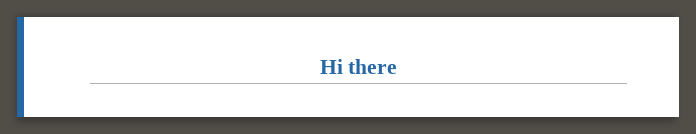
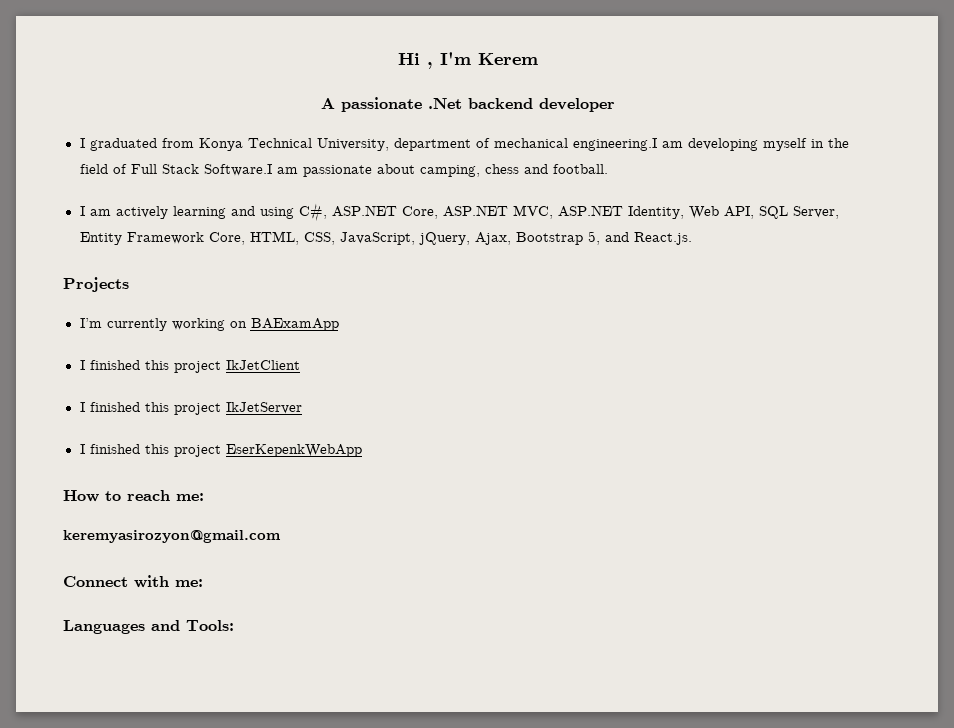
- Hi there
+ Hi , I'm Kerem
+ A passionate .Net backend developer
+ I graduated from Konya Technical University, department of mechanical engineering.I am developing myself in the field of Full Stack Software.I am passionate about camping, chess and football.
+ I am actively learning and using C#, ASP.NET Core, ASP.NET MVC, ASP.NET Identity, Web API, SQL Server, Entity Framework Core, HTML, CSS, JavaScript, jQuery, Ajax, Bootstrap 5, and React.js.
+ Projects
+ I’m currently working on BAExamApp
+ I finished this project IkJetClient
+ I finished this project IkJetServer
+ I finished this project EserKepenkWebApp
+ How to reach me:
+ keremyasirozyon@gmail.com
+ Connect with me:
+ Languages and Tools:

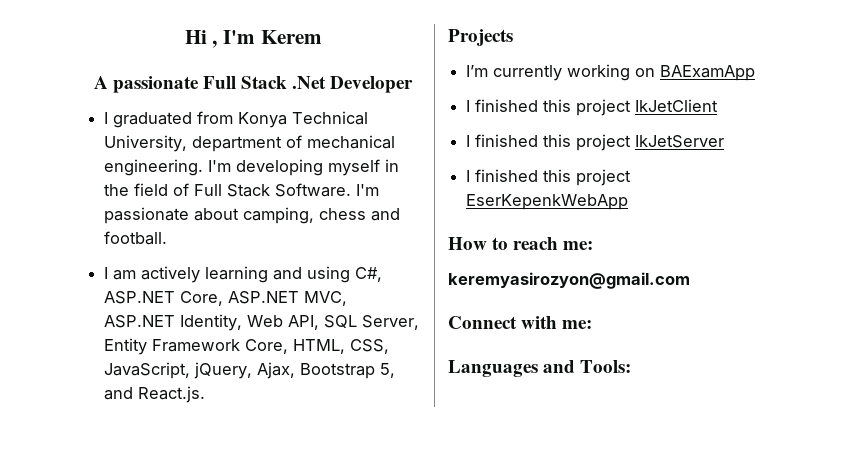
- A passionate .Net backend developer
+ A passionate Full Stack .Net Developer
- I graduated from Konya Technical University, department of mechanical engineering.I am developing myself in the field of Full Stack Software.I am passionate about camping, chess and football.
+ I graduated from Konya Technical University, department of mechanical engineering. I'm developing myself in the field of Full Stack Software. I'm passionate about camping, chess and football.

